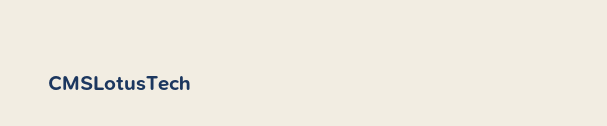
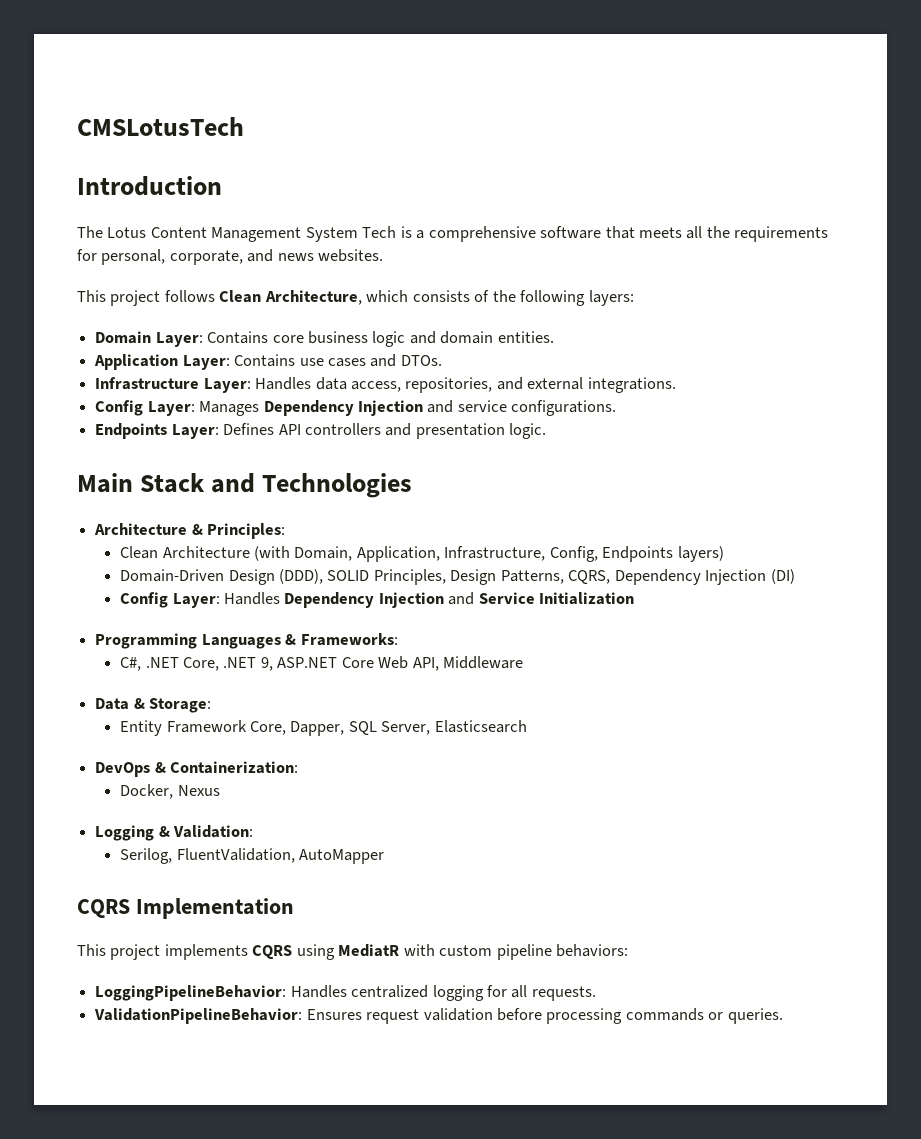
+ Introduction
+ The Lotus Content Management System Tech is a comprehensive software that meets all the requirements for personal, corporate, and news websites.
+ This project follows Clean Architecture, which consists of the following layers:
+ Domain Layer: Contains core business logic and domain entities.
+ Application Layer: Contains use cases and DTOs.
+ Infrastructure Layer: Handles data access, repositories, and external integrations.
+ Config Layer: Manages Dependency Injection and service configurations.
+ Endpoints Layer: Defines API controllers and presentation logic.
+ Main Stack and Technologies
+ Architecture & Principles:
+ Clean Architecture (with Domain, Application, Infrastructure, Config, Endpoints layers)
+ Domain-Driven Design (DDD), SOLID Principles, Design Patterns, CQRS, Dependency Injection (DI)
+ Config Layer: Handles Dependency Injection and Service Initialization
+ Programming Languages & Frameworks:
+ C#, .NET Core, .NET 9, ASP.NET Core Web API, Middleware
+ Data & Storage:
+ Entity Framework Core, Dapper, SQL Server, Elasticsearch
+ DevOps & Containerization:
+ Docker, Nexus
+ Logging & Validation:
+ Serilog, FluentValidation, AutoMapper
+ CQRS Implementation
+ This project implements CQRS using MediatR with custom pipeline behaviors:
+ LoggingPipelineBehavior: Handles centralized logging for all requests.
+ ValidationPipelineBehavior: Ensures request validation before processing commands or queries.

